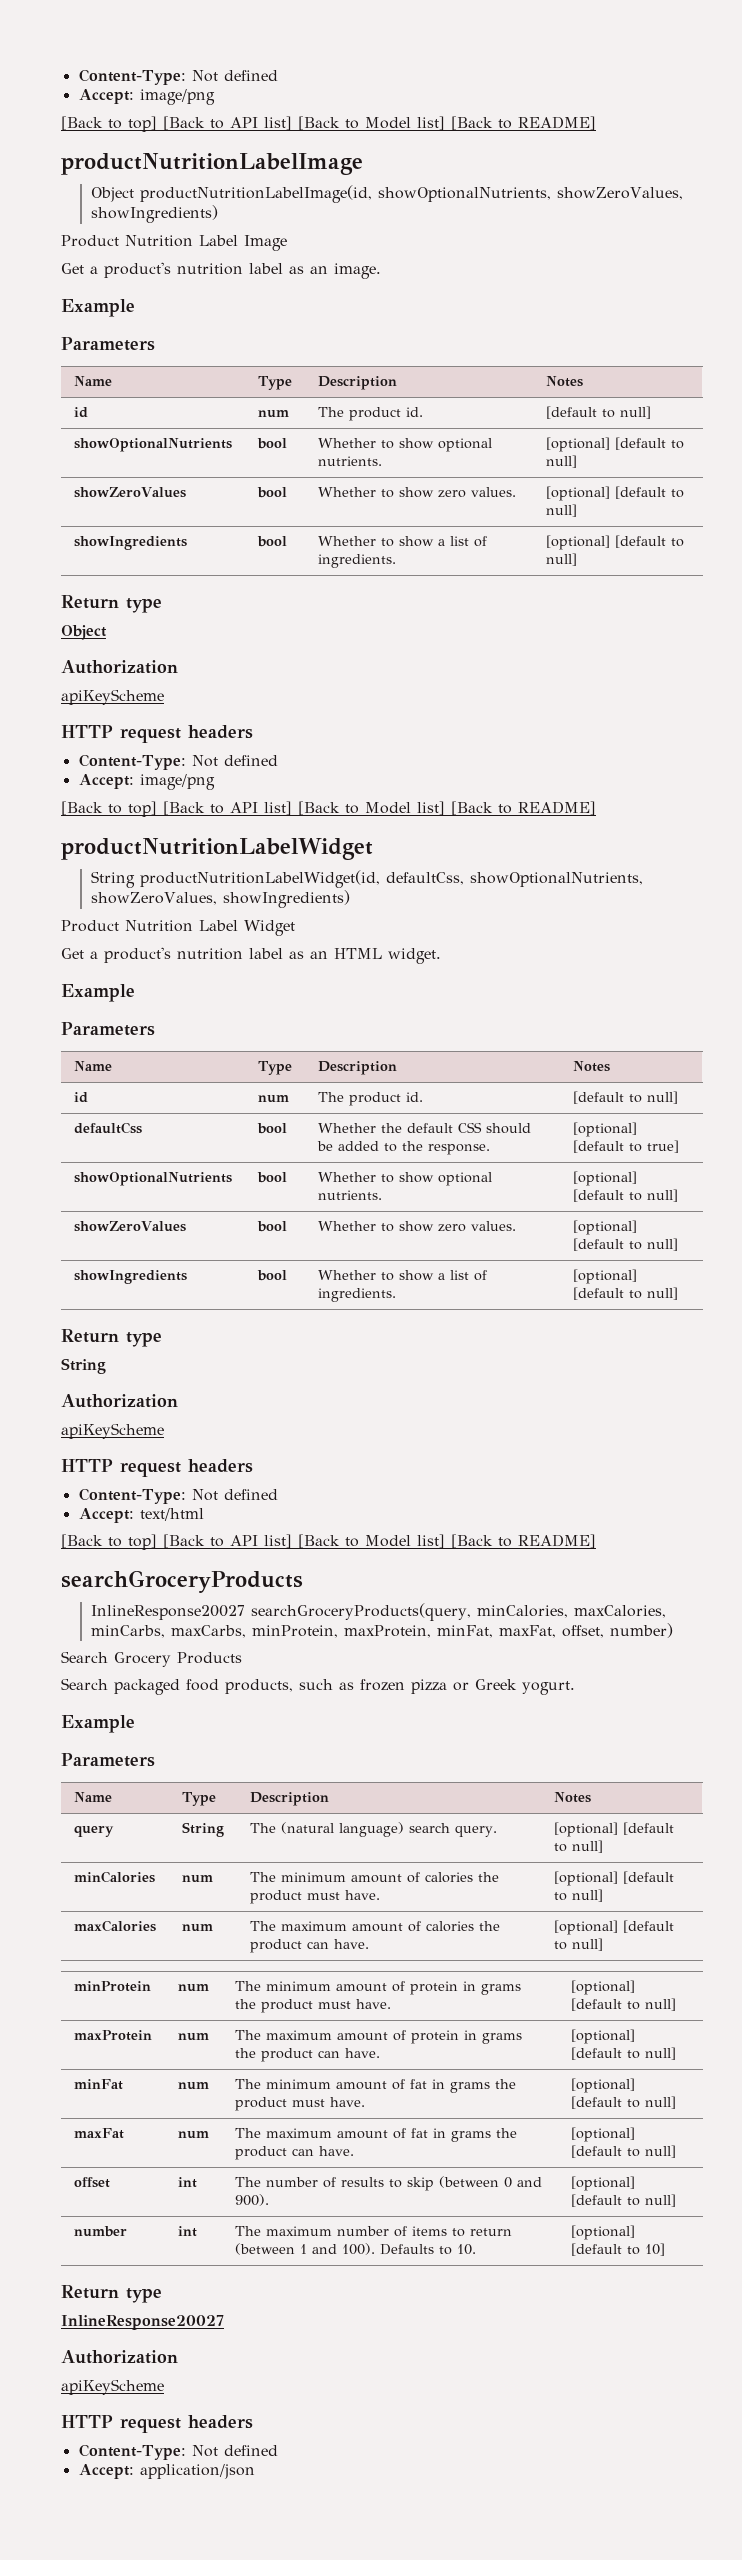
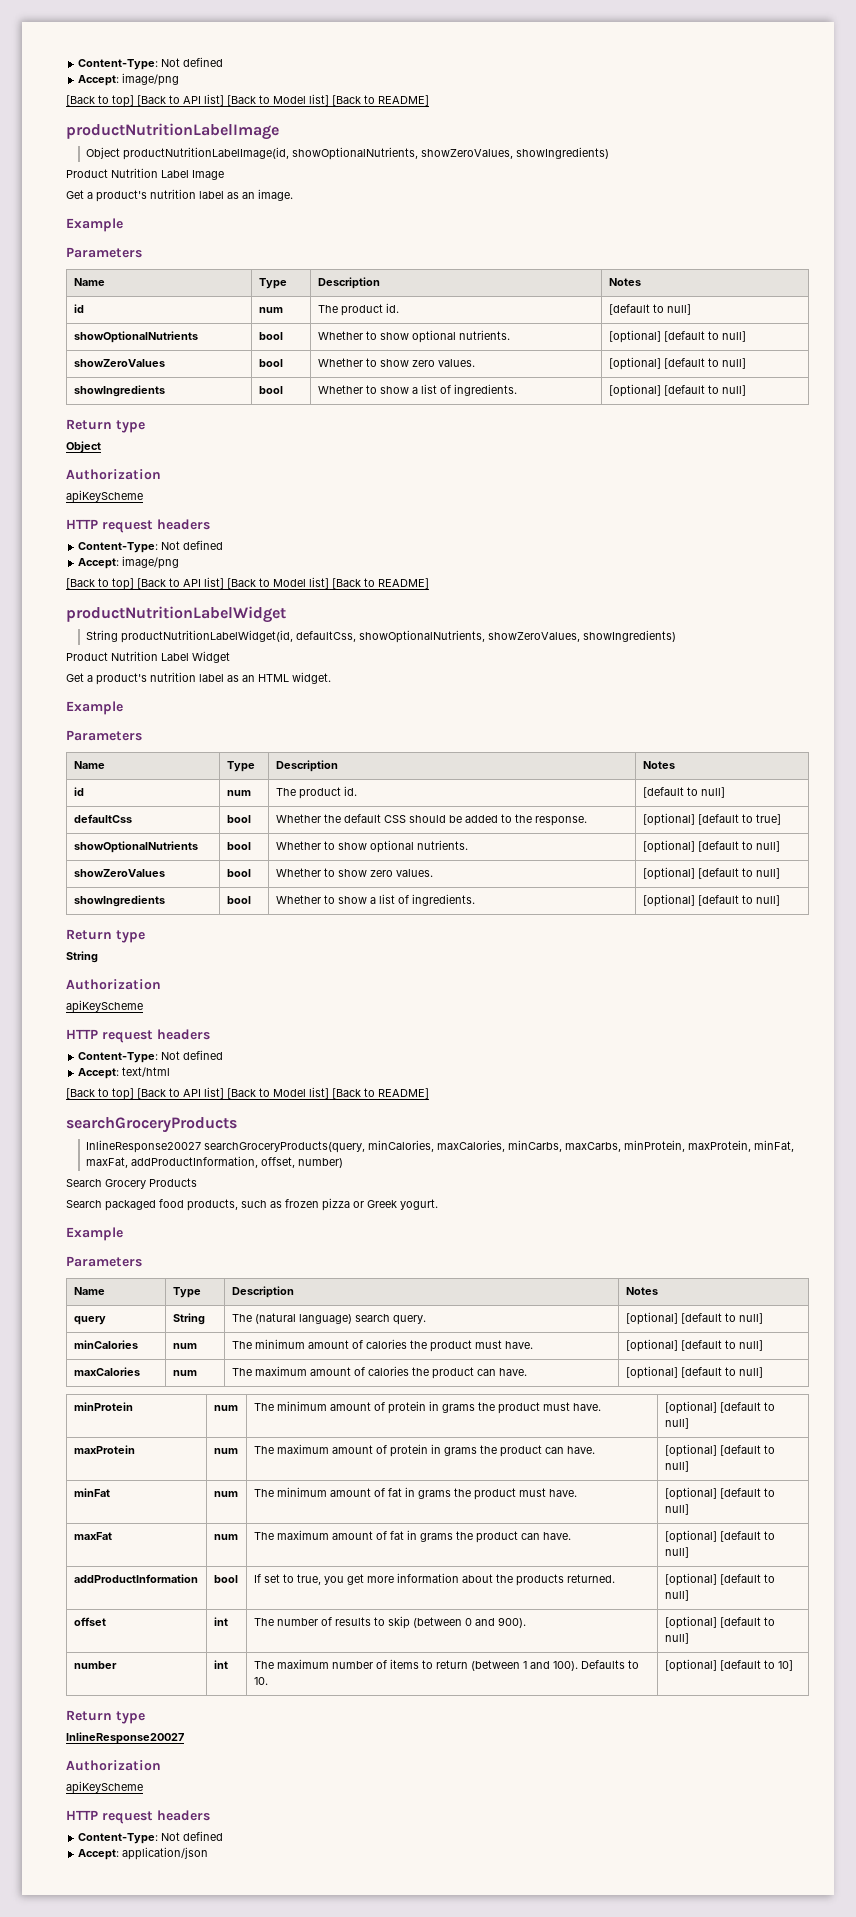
- InlineResponse20027 searchGroceryProducts(query, minCalories, maxCalories, minCarbs, maxCarbs, minProtein, maxProtein, minFat, maxFat, offset, number)
+ InlineResponse20027 searchGroceryProducts(query, minCalories, maxCalories, minCarbs, maxCarbs, minProtein, maxProtein, minFat, maxFat, addProductInformation, offset, number)
+ addProductInformation | bool | If set to true, you get more information about the products returned. | [optional] [default to null]

